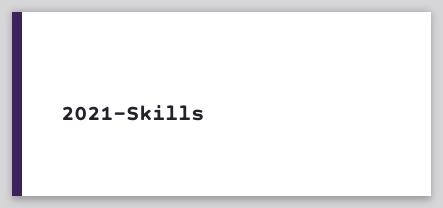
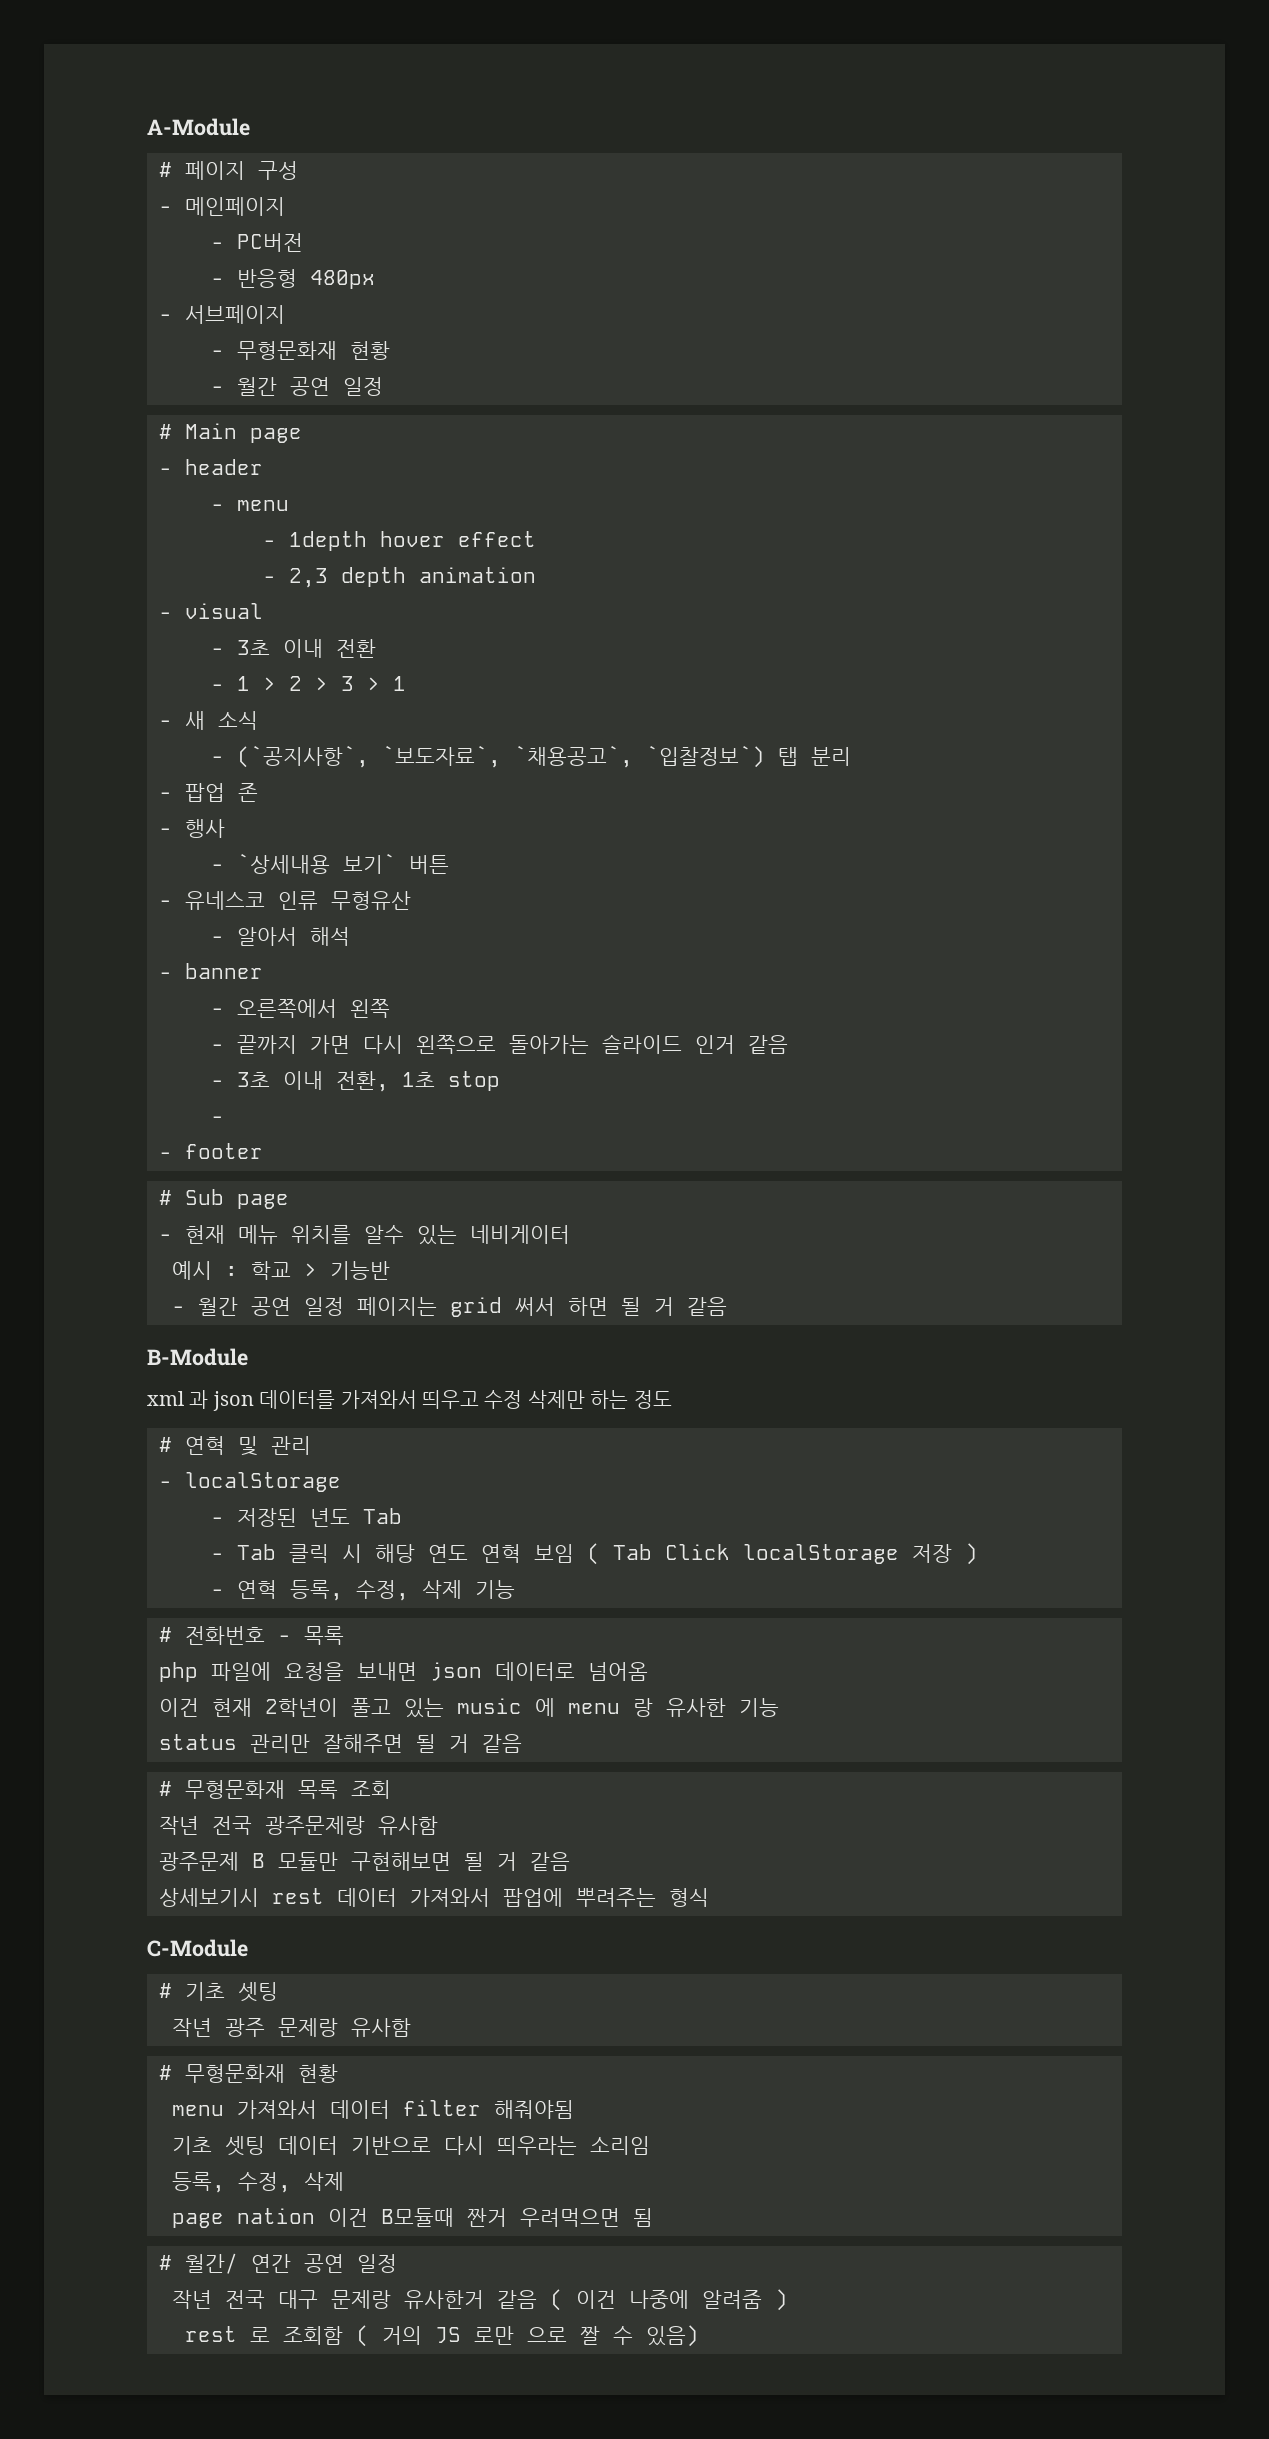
- 2021-Skills
+ A-Module
+ # 페이지 구성
+ - 메인페이지
+ - PC버전
+ - 반응형 480px
+ - 서브페이지
+ - 무형문화재 현황
+ - 월간 공연 일정
+ # Main page
+ - header
+ - menu
+ - 1depth hover effect
+ - 2,3 depth animation
+ - visual
+ - 3초 이내 전환
+ - 1 > 2 > 3 > 1
+ - 새 소식
+ - (`공지사항`, `보도자료`, `채용공고`, `입찰정보`) 탭 분리
+ - 팝업 존
+ - 행사
+ - `상세내용 보기` 버튼
+ - 유네스코 인류 무형유산
+ - 알아서 해석
+ - banner
+ - 오른쪽에서 왼쪽
+ - 끝까지 가면 다시 왼쪽으로 돌아가는 슬라이드 인거 같음
+ - 3초 이내 전환, 1초 stop
+ -
+ - footer
+ # Sub page
+ - 현재 메뉴 위치를 알수 있는 네비게이터
+ 예시 : 학교 > 기능반
+ - 월간 공연 일정 페이지는 grid 써서 하면 될 거 같음
+ B-Module
+ xml 과 json 데이터를 가져와서 띄우고 수정 삭제만 하는 정도
+ # 연혁 및 관리
+ - localStorage
+ - 저장된 년도 Tab
+ - Tab 클릭 시 해당 연도 연혁 보임 ( Tab Click localStorage 저장 )
+ - 연혁 등록, 수정, 삭제 기능
+ # 전화번호 - 목록
+ php 파일에 요청을 보내면 json 데이터로 넘어옴
+ 이건 현재 2학년이 풀고 있는 music 에 menu 랑 유사한 기능
+ status 관리만 잘해주면 될 거 같음
+ # 무형문화재 목록 조회
+ 작년 전국 광주문제랑 유사함
+ 광주문제 B 모듈만 구현해보면 될 거 같음
+ 상세보기시 rest 데이터 가져와서 팝업에 뿌려주는 형식
+ C-Module
+ # 기초 셋팅
+ 작년 광주 문제랑 유사함
+ # 무형문화재 현황
+ menu 가져와서 데이터 filter 해줘야됨
+ 기초 셋팅 데이터 기반으로 다시 띄우라는 소리임
+ 등록, 수정, 삭제
+ page nation 이건 B모듈때 짠거 우려먹으면 됨
+ # 월간/ 연간 공연 일정
+ 작년 전국 대구 문제랑 유사한거 같음 ( 이건 나중에 알려줌 )
+ rest 로 조회함 ( 거의 JS 로만 으로 짤 수 있음)

